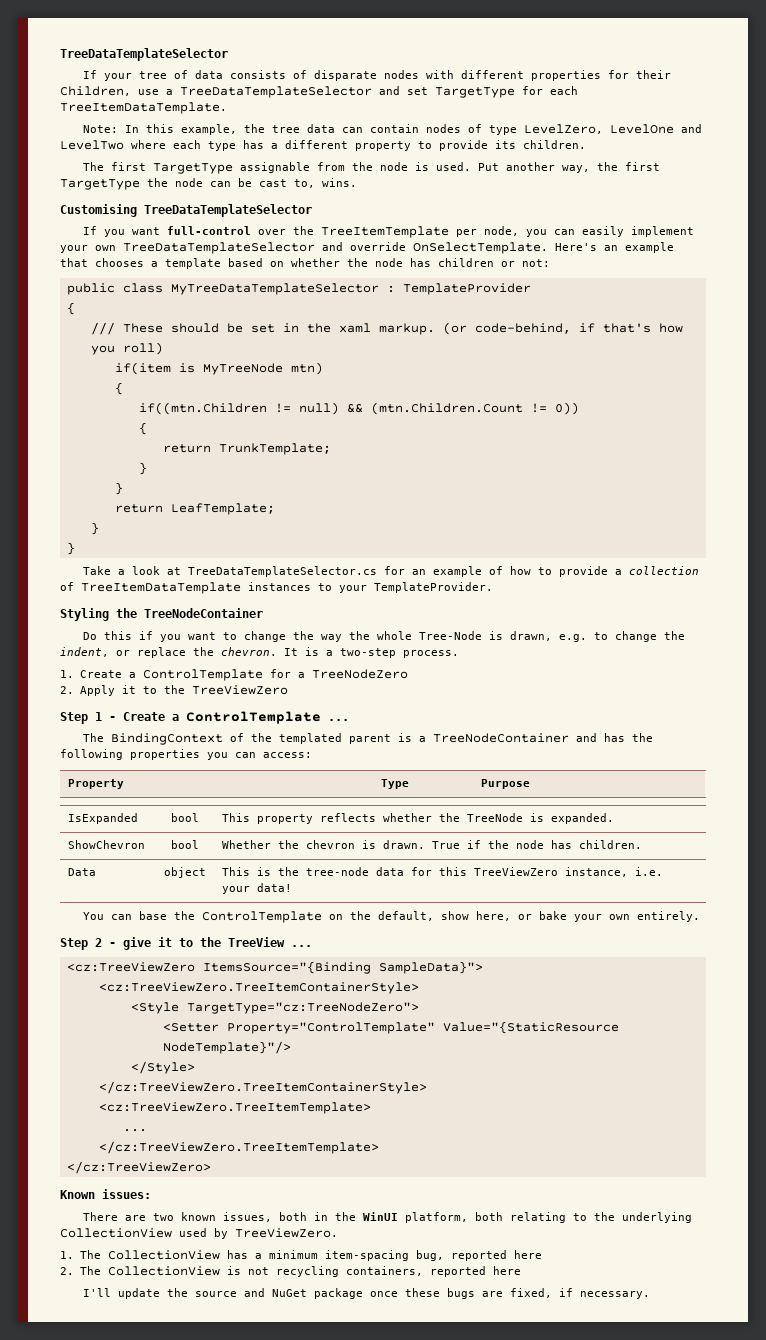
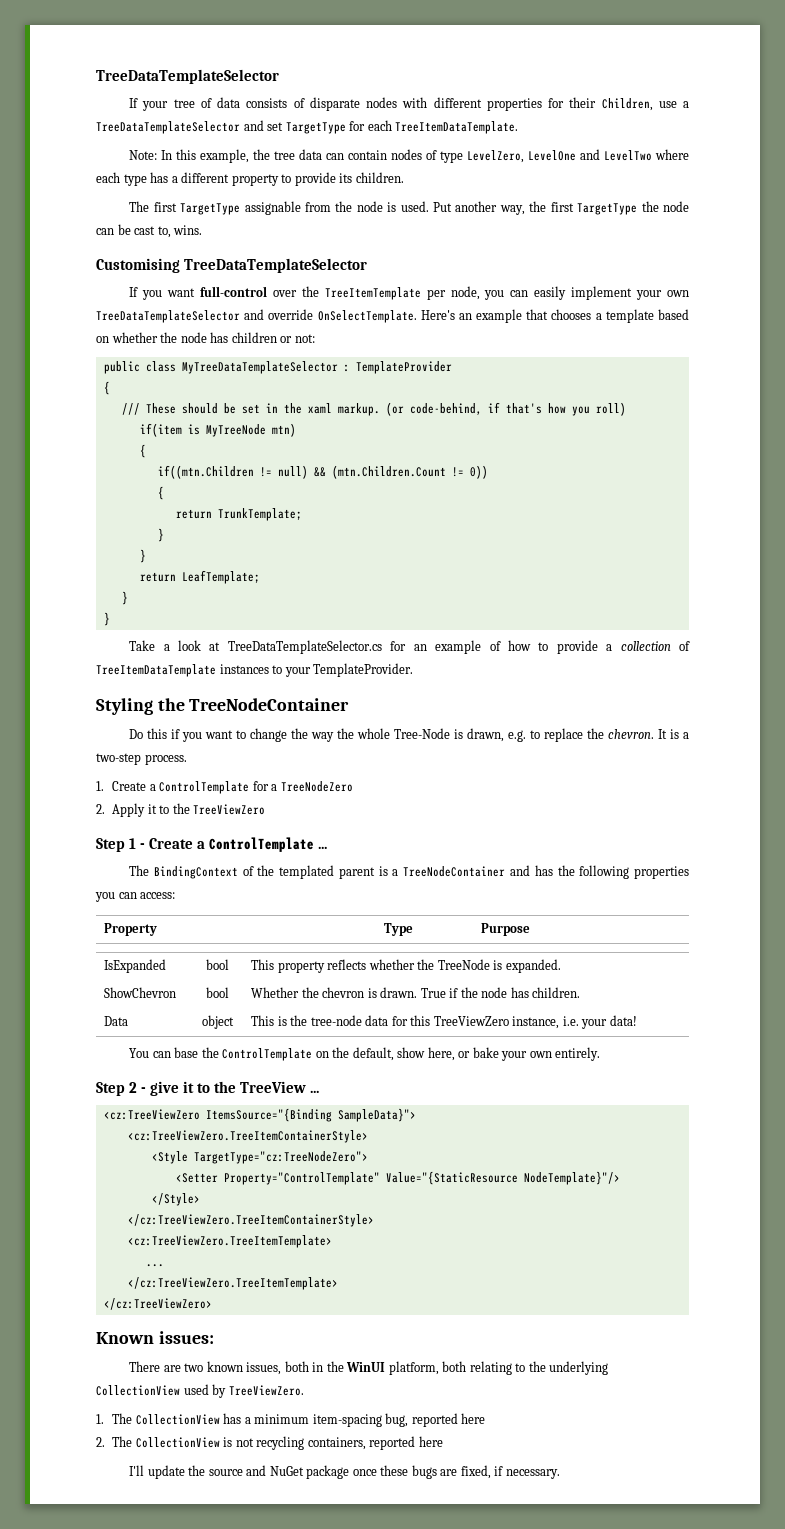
- Do this if you want to change the way the whole Tree-Node is drawn, e.g. to change the indent, or replace the chevron.
+ Do this if you want to change the way the whole Tree-Node is drawn, e.g. to replace the chevron.

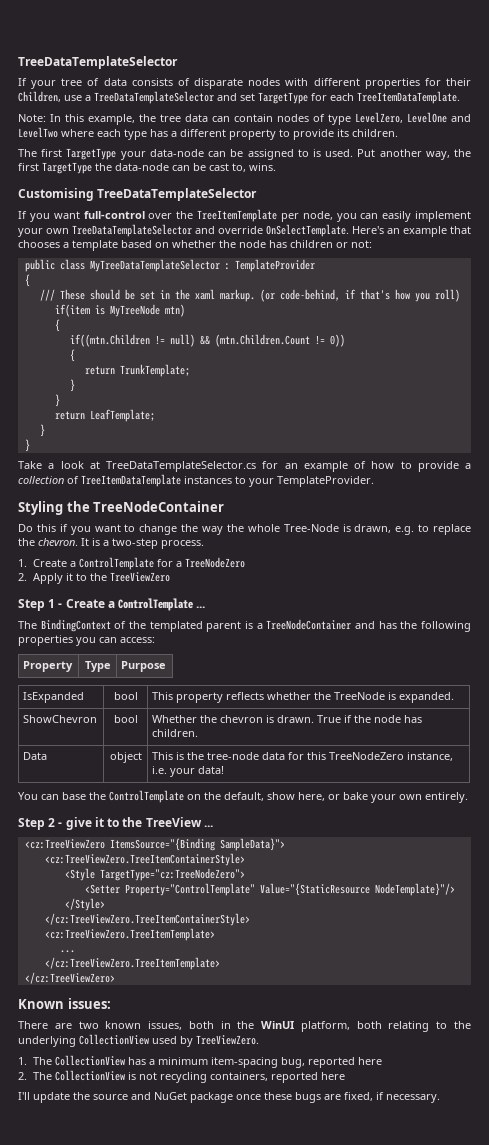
- The first TargetType assignable from the node is used.
+ The first TargetType your data-node can be assigned to is used.
- Put another way, the first TargetType the node can be cast to, wins.
+ Put another way, the first TargetType the data-node can be cast to, wins.
- Data | object | This is the tree-node data for this TreeViewZero instance, i.e. your data!
+ Data | object | This is the tree-node data for this TreeNodeZero instance, i.e. your data!

